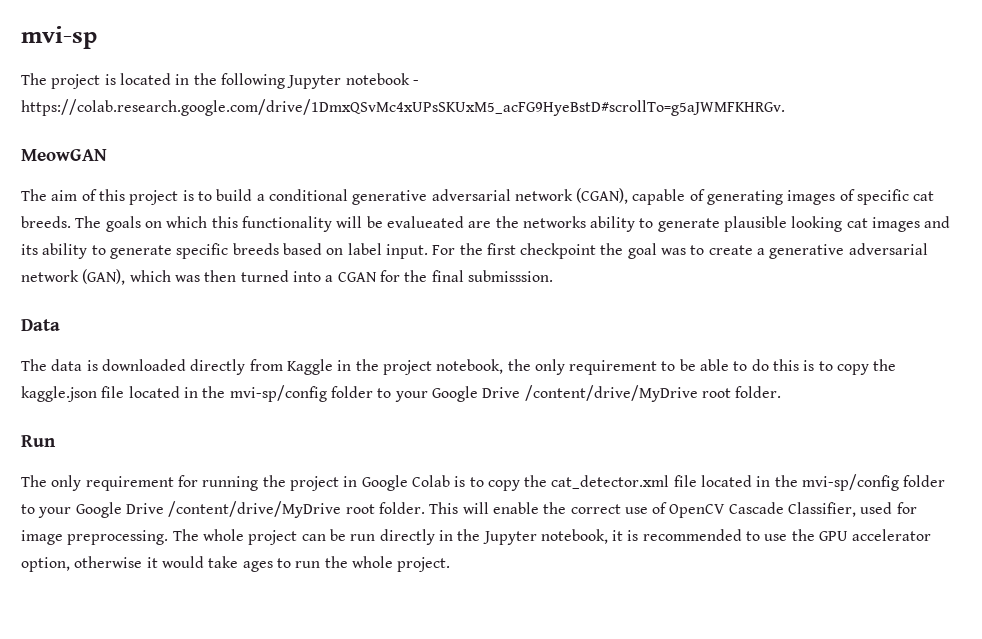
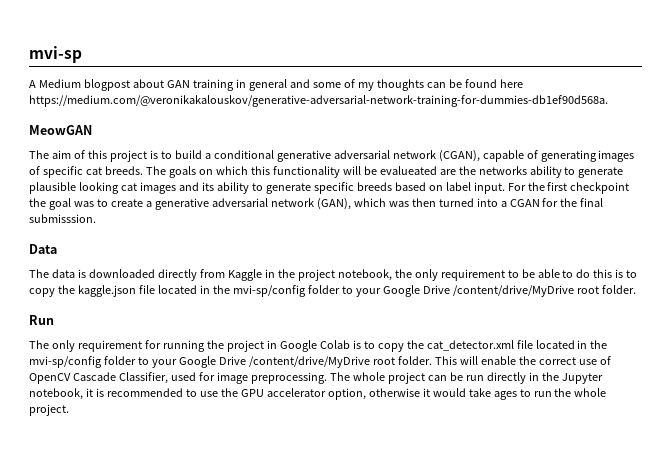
- The project is located in the following Jupyter notebook - https://colab.research.google.com/drive/1DmxQSvMc4xUPsSKUxM5_acFG9HyeBstD#scrollTo=g5aJWMFKHRGv.
+ A Medium blogpost about GAN training in general and some of my thoughts can be found here https://medium.com/@veronikakalouskov/generative-adversarial-network-training-for-dummies-db1ef90d568a.

